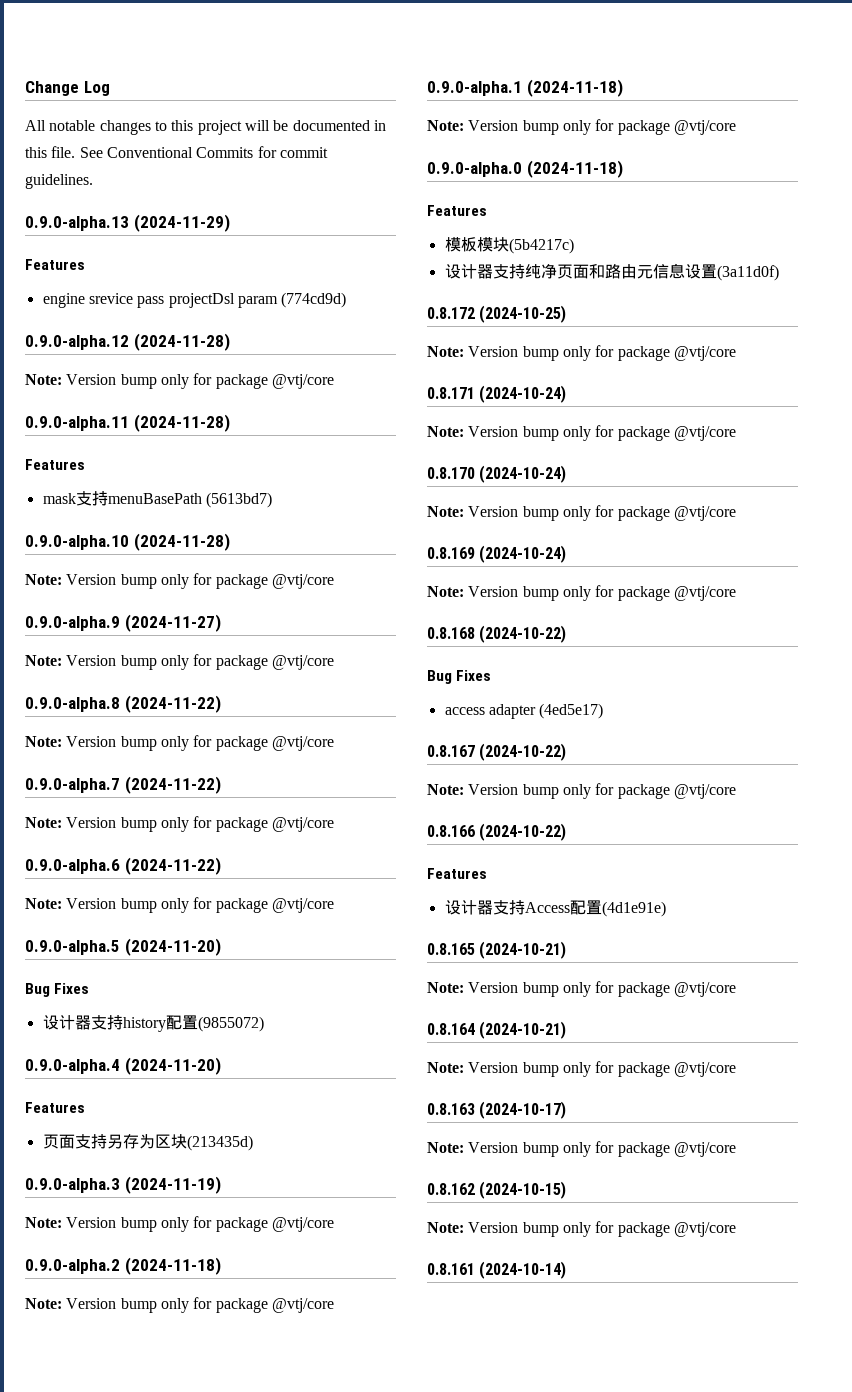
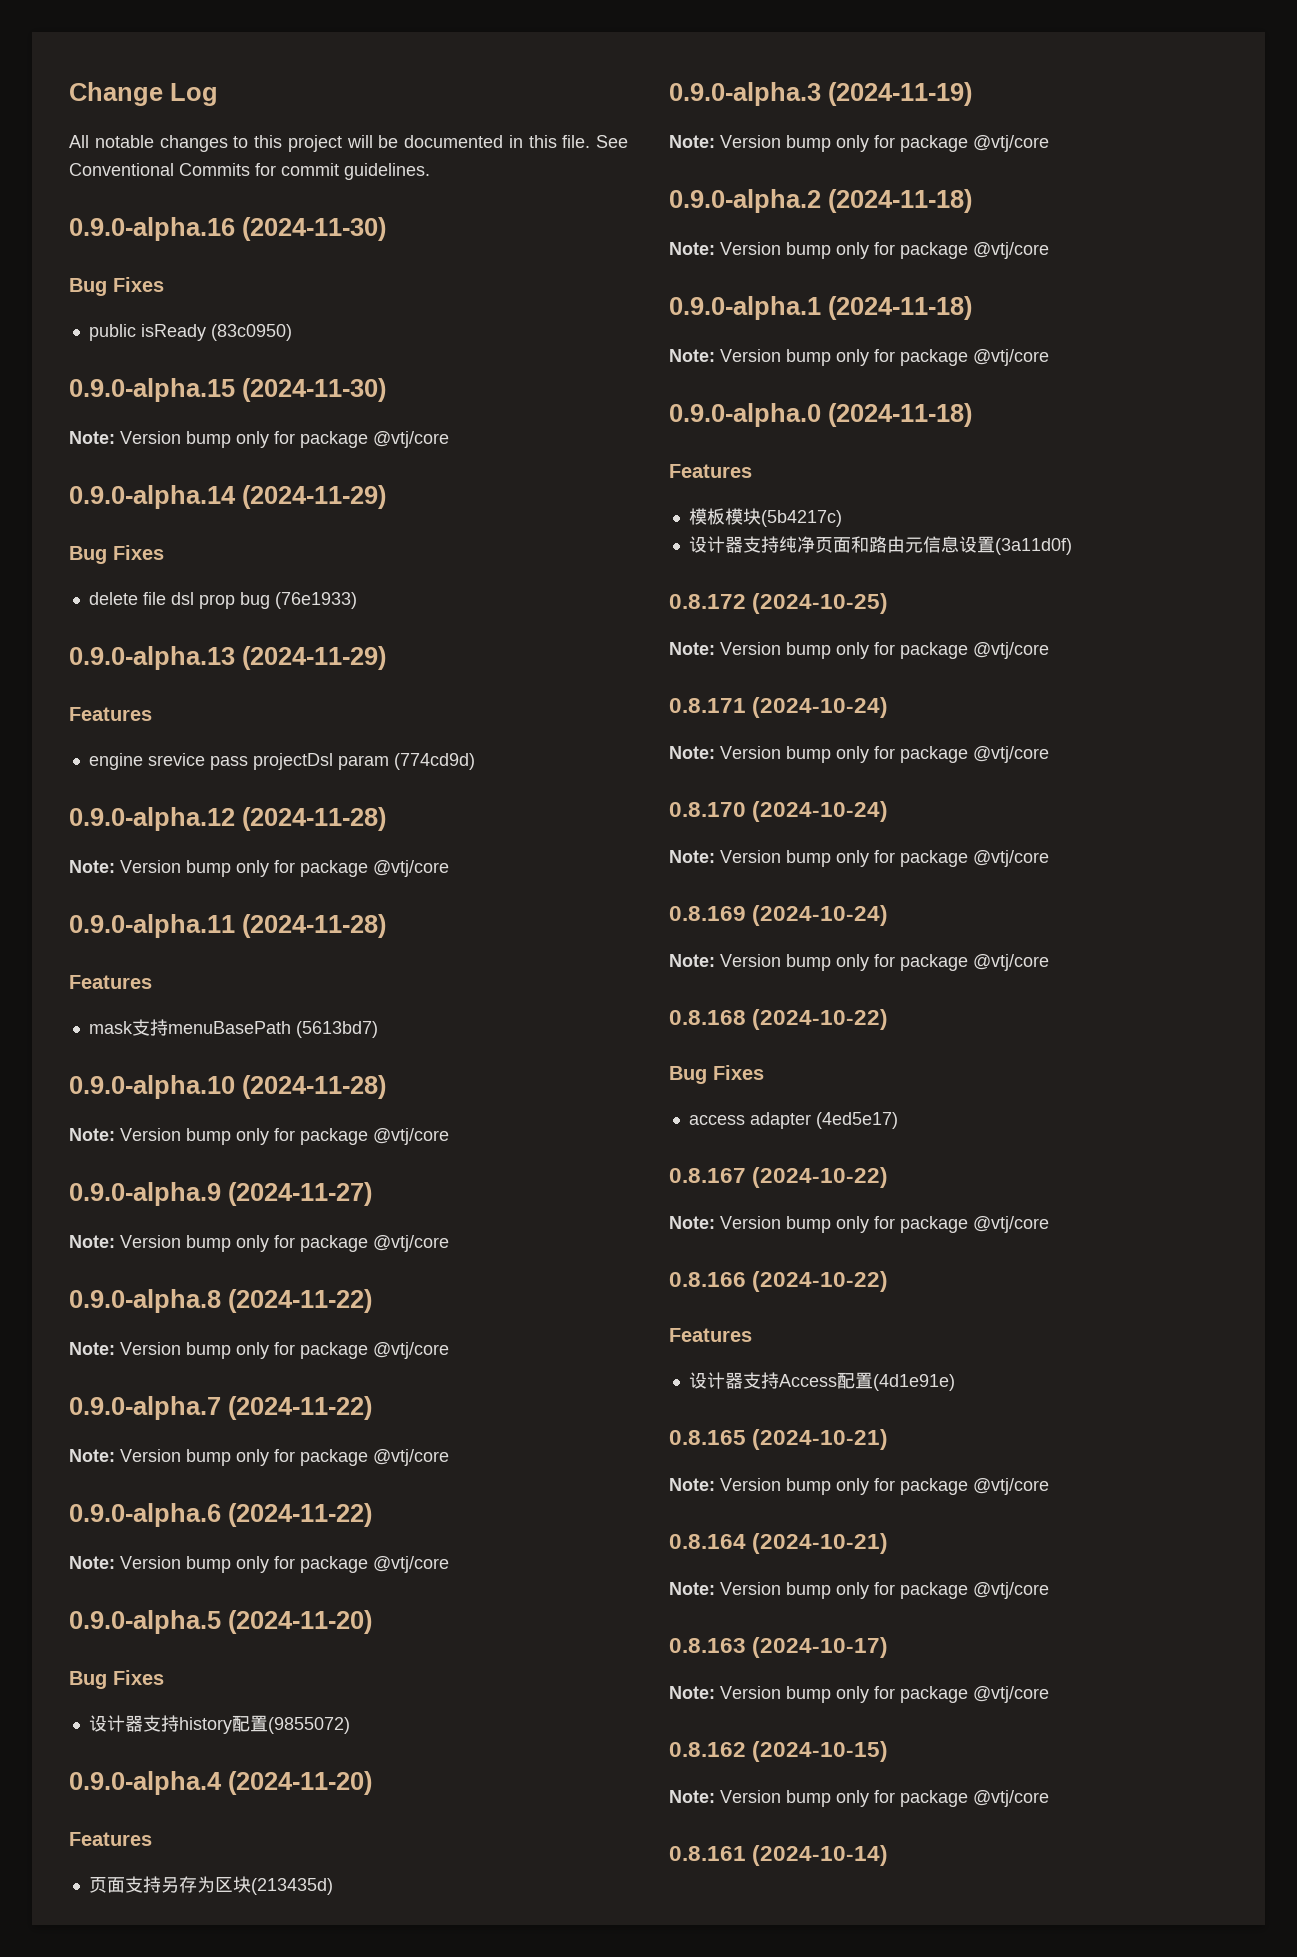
+ 0.9.0-alpha.16 (2024-11-30)
+ Bug Fixes
+ public isReady (83c0950)
+ 0.9.0-alpha.15 (2024-11-30)
+ Note: Version bump only for package @vtj/core
+ 0.9.0-alpha.14 (2024-11-29)
+ Bug Fixes
+ delete file dsl prop bug (76e1933)

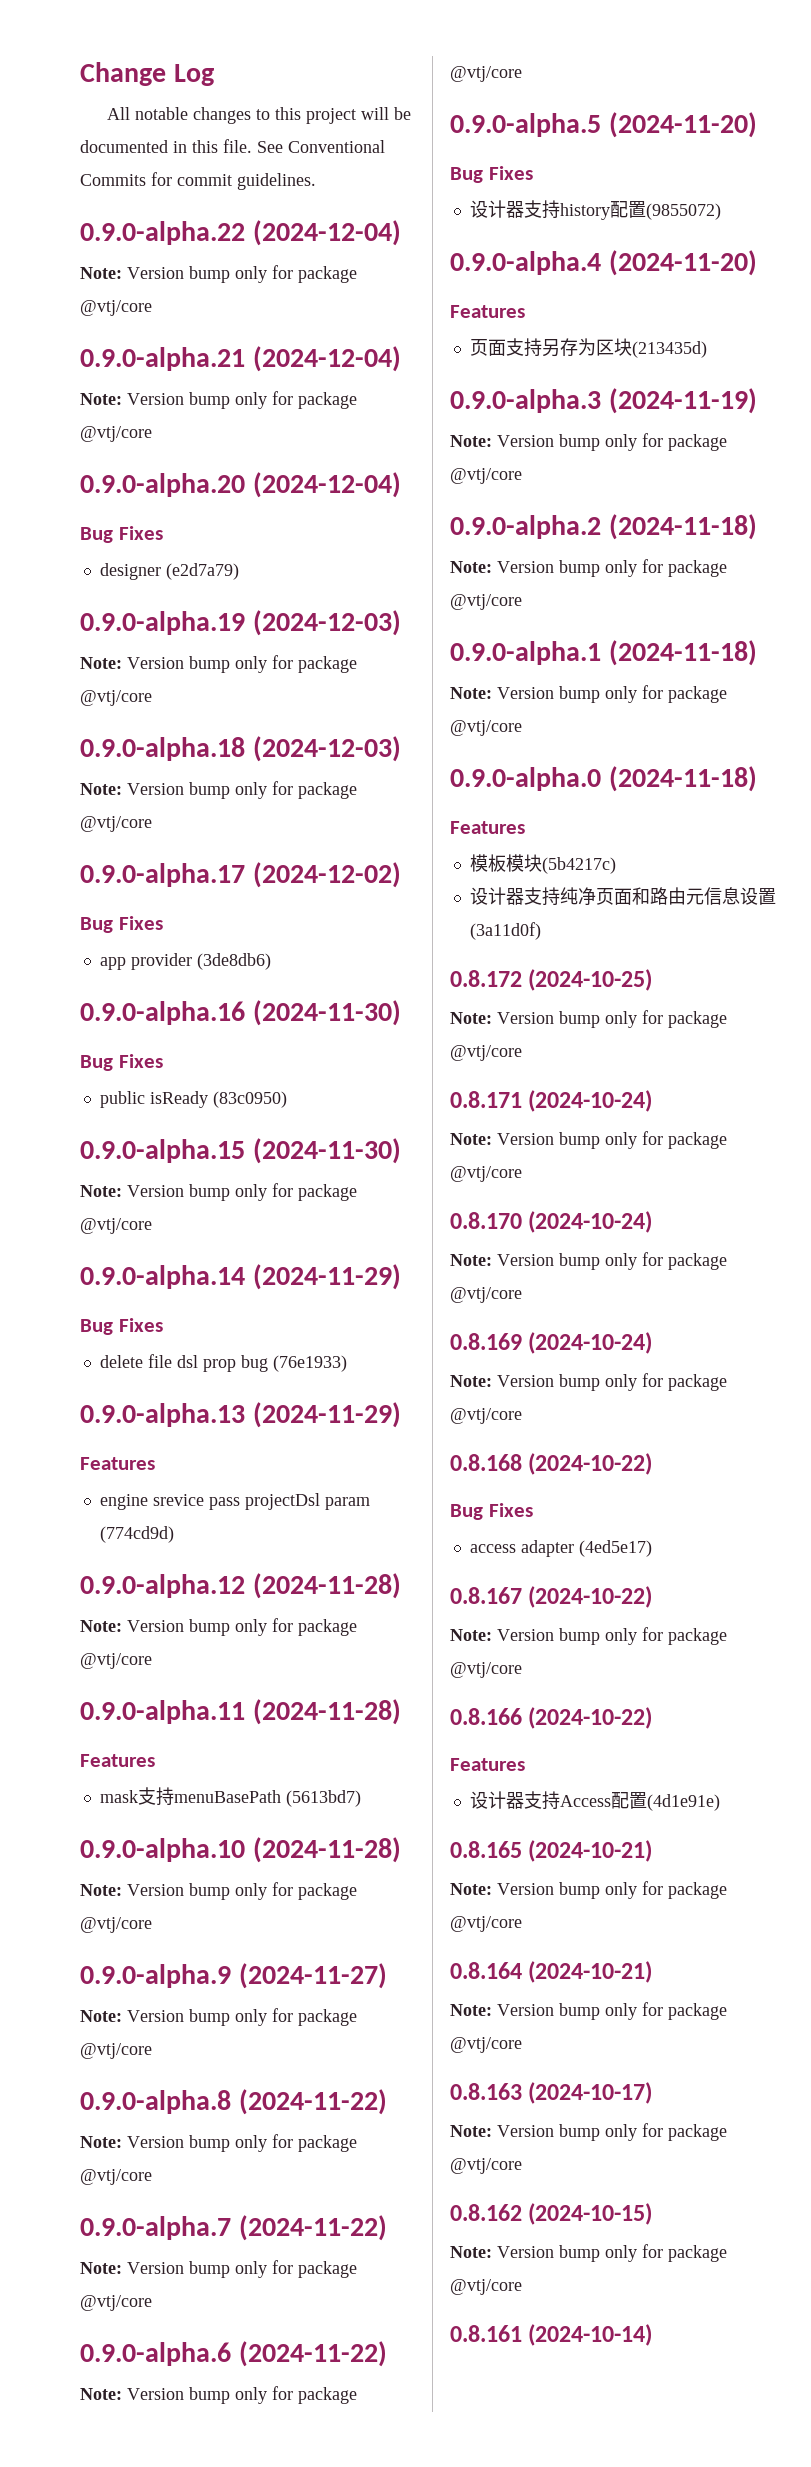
+ 0.9.0-alpha.22 (2024-12-04)
+ Note: Version bump only for package @vtj/core
+ 0.9.0-alpha.21 (2024-12-04)
+ Note: Version bump only for package @vtj/core
+ 0.9.0-alpha.20 (2024-12-04)
+ Bug Fixes
+ designer (e2d7a79)
+ 0.9.0-alpha.19 (2024-12-03)
+ Note: Version bump only for package @vtj/core
+ 0.9.0-alpha.18 (2024-12-03)
+ Note: Version bump only for package @vtj/core
+ 0.9.0-alpha.17 (2024-12-02)
+ Bug Fixes
+ app provider (3de8db6)

